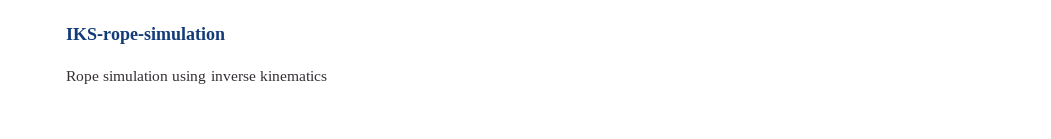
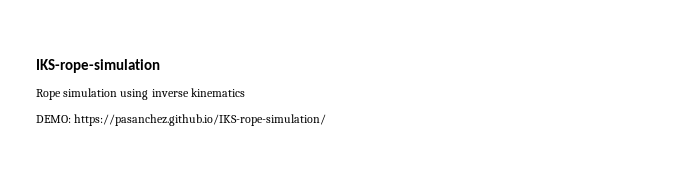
+ DEMO: https://pasanchez.github.io/IKS-rope-simulation/

